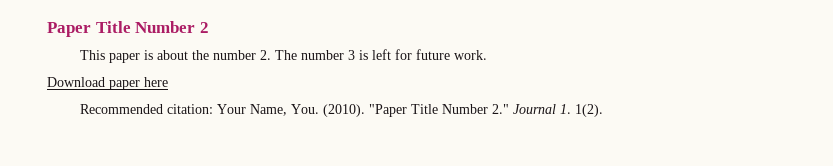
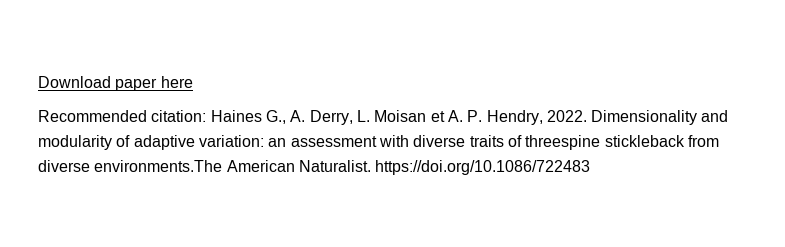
- Paper Title Number 2
- This paper is about the number 2. The number 3 is left for future work.
- Recommended citation: Your Name, You. (2010). "Paper Title Number 2." Journal 1. 1(2).
+ Recommended citation: Haines G., A. Derry, L. Moisan et A. P. Hendry, 2022. Dimensionality and modularity of adaptive variation: an assessment with diverse traits of threespine stickleback from diverse environments.The American Naturalist. https://doi.org/10.1086/722483

